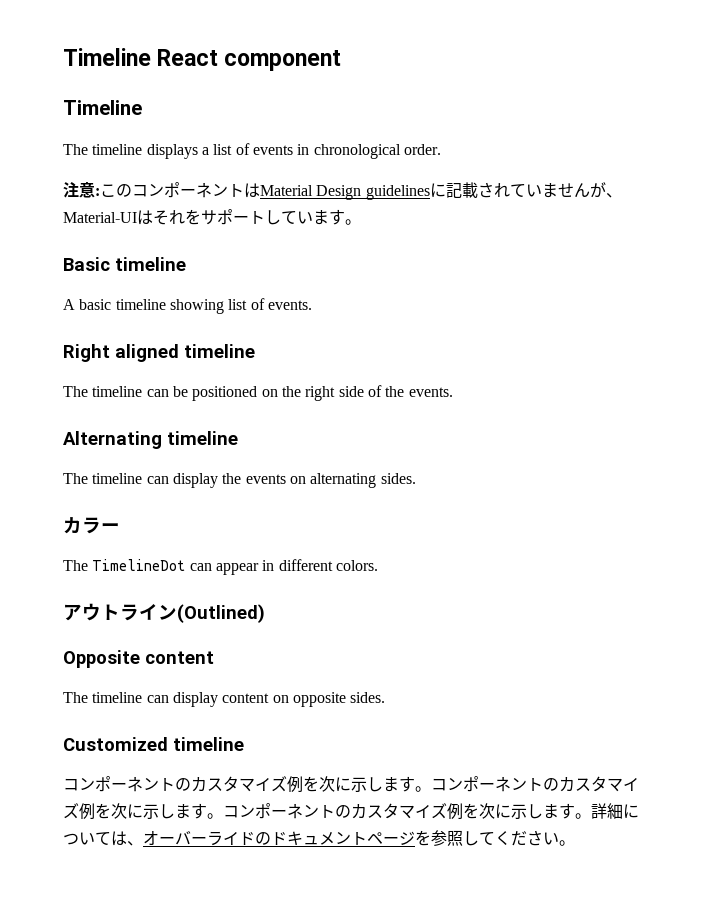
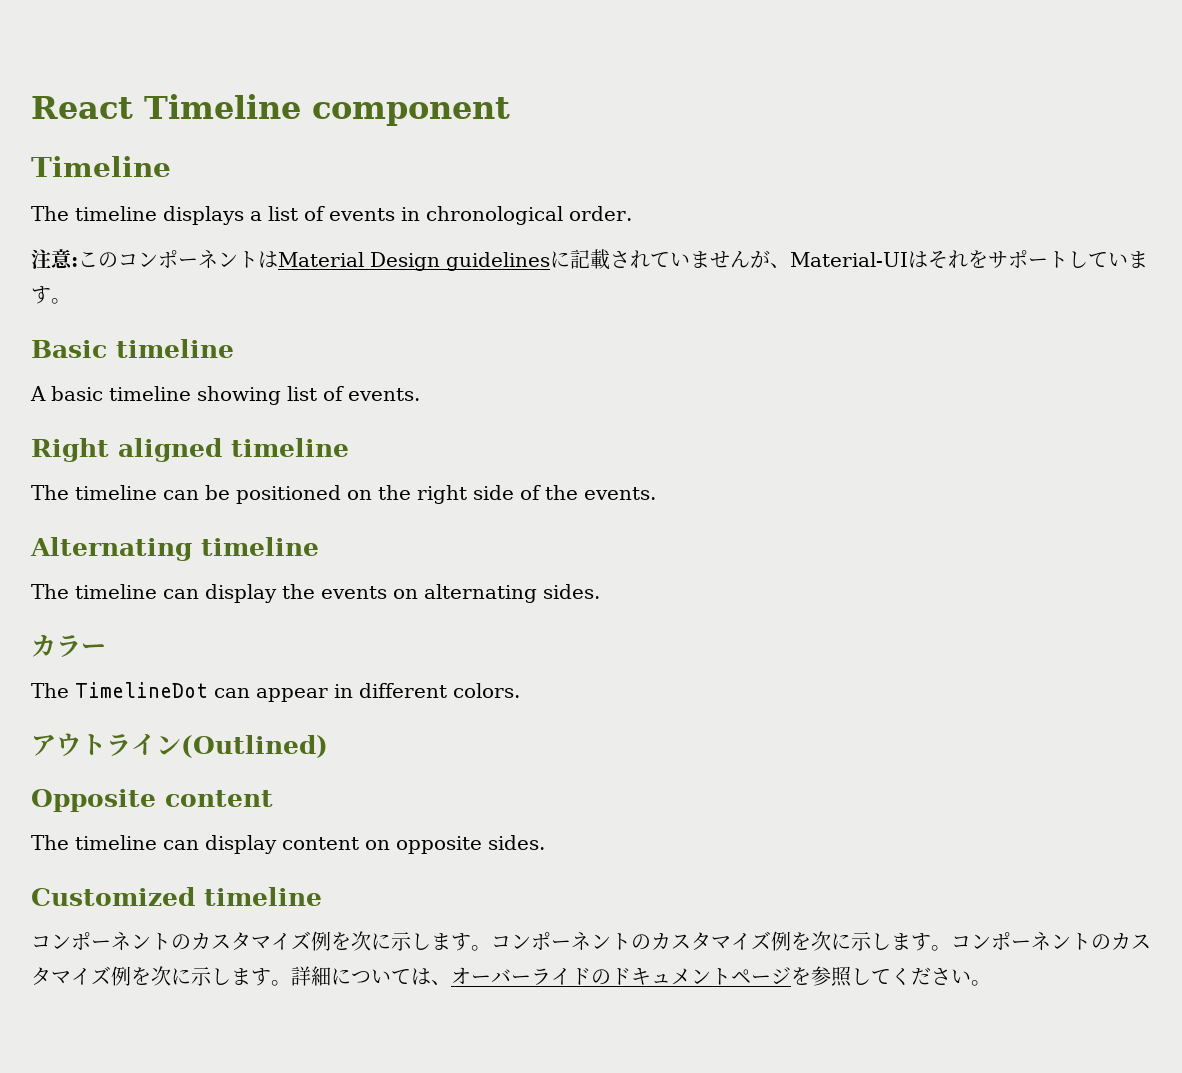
- Timeline React component
+ React Timeline component

